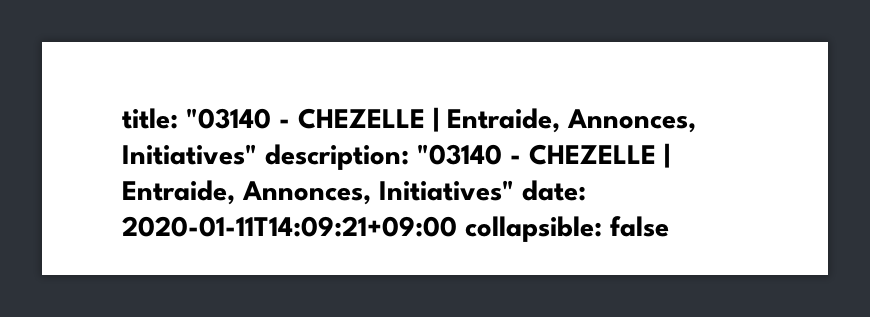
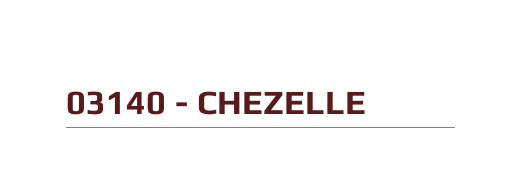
- title: "03140 - CHEZELLE | Entraide, Annonces, Initiatives" description: "03140 - CHEZELLE | Entraide, Annonces, Initiatives" date: 2020-01-11T14:09:21+09:00 collapsible: false
+ 03140 - CHEZELLE

